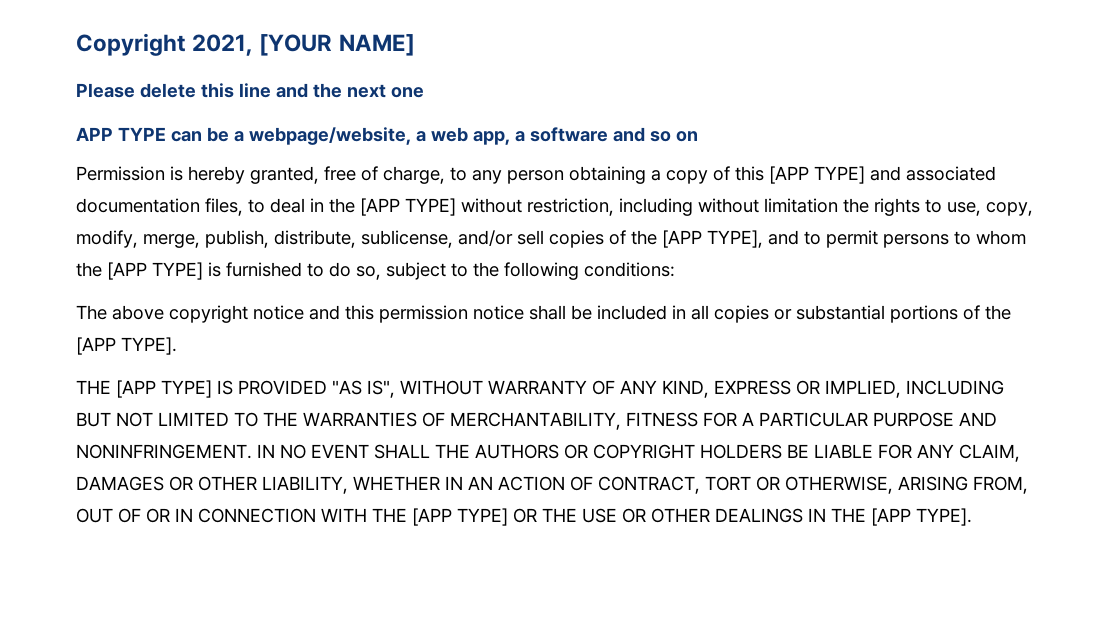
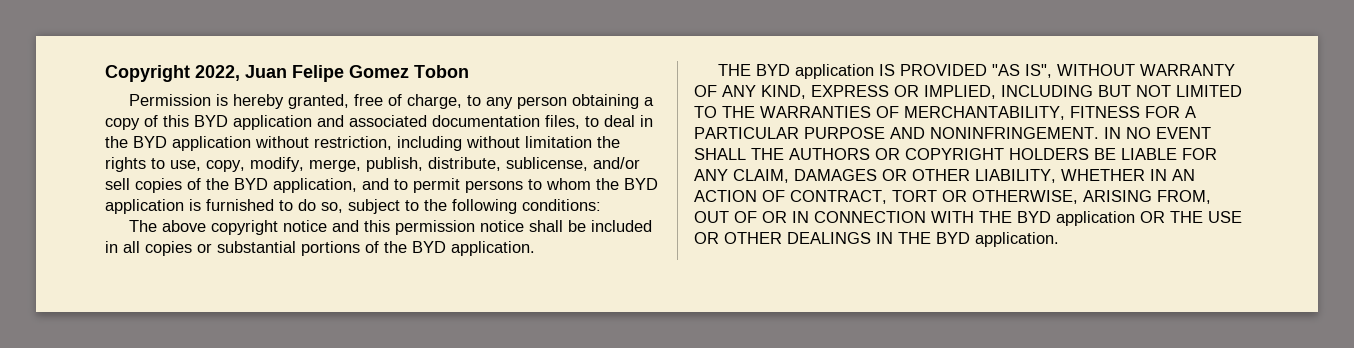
- Copyright 2021, [YOUR NAME]
- Please delete this line and the next one
- APP TYPE can be a webpage/website, a web app, a software and so on
+ Copyright 2022, Juan Felipe Gomez Tobon
- Permission is hereby granted, free of charge, to any person obtaining a copy of this [APP TYPE] and associated documentation files, to deal in the [APP TYPE] without restriction, including without limitation the rights to use, copy, modify, merge, publish, distribute, sublicense, and/or sell copies of the [APP TYPE], and to permit persons to whom the [APP TYPE] is furnished to do so, subject to the following conditions:
+ Permission is hereby granted, free of charge, to any person obtaining a copy of this BYD application and associated documentation files, to deal in the BYD application without restriction, including without limitation the rights to use, copy, modify, merge, publish, distribute, sublicense, and/or sell copies of the BYD application, and to permit persons to whom the BYD application is furnished to do so, subject to the following conditions:
- The above copyright notice and this permission notice shall be included in all copies or substantial portions of the [APP TYPE].
- THE [APP TYPE] IS PROVIDED "AS IS", WITHOUT WARRANTY OF ANY KIND, EXPRESS OR IMPLIED, INCLUDING BUT NOT LIMITED TO THE WARRANTIES OF MERCHANTABILITY, FITNESS FOR A PARTICULAR PURPOSE AND NONINFRINGEMENT.
+ The above copyright notice and this permission notice shall be included in all copies or substantial portions of the BYD application.
+ THE BYD application IS PROVIDED "AS IS", WITHOUT WARRANTY OF ANY KIND, EXPRESS OR IMPLIED, INCLUDING BUT NOT LIMITED TO THE WARRANTIES OF MERCHANTABILITY, FITNESS FOR A PARTICULAR PURPOSE AND NONINFRINGEMENT.
- IN NO EVENT SHALL THE AUTHORS OR COPYRIGHT HOLDERS BE LIABLE FOR ANY CLAIM, DAMAGES OR OTHER LIABILITY, WHETHER IN AN ACTION OF CONTRACT, TORT OR OTHERWISE, ARISING FROM, OUT OF OR IN CONNECTION WITH THE [APP TYPE] OR THE USE OR OTHER DEALINGS IN THE [APP TYPE].
+ IN NO EVENT SHALL THE AUTHORS OR COPYRIGHT HOLDERS BE LIABLE FOR ANY CLAIM, DAMAGES OR OTHER LIABILITY, WHETHER IN AN ACTION OF CONTRACT, TORT OR OTHERWISE, ARISING FROM, OUT OF OR IN CONNECTION WITH THE BYD application OR THE USE OR OTHER DEALINGS IN THE BYD application.

